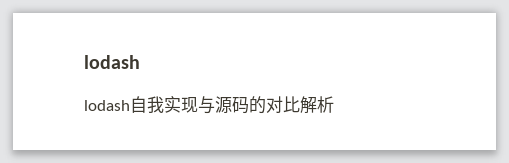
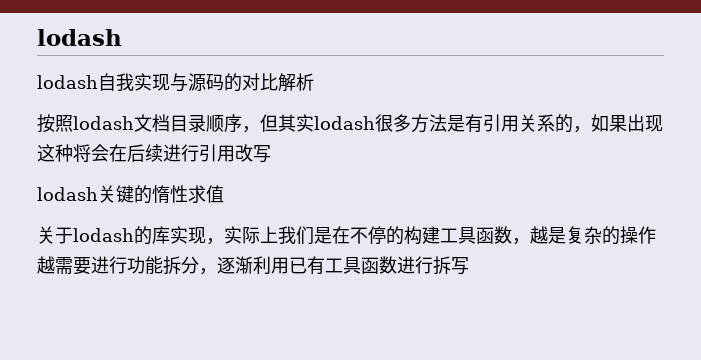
+ 按照lodash文档目录顺序，但其实lodash很多方法是有引用关系的，如果出现这种将会在后续进行引用改写
+ lodash关键的惰性求值
+ 关于lodash的库实现，实际上我们是在不停的构建工具函数，越是复杂的操作越需要进行功能拆分，逐渐利用已有工具函数进行拆写

